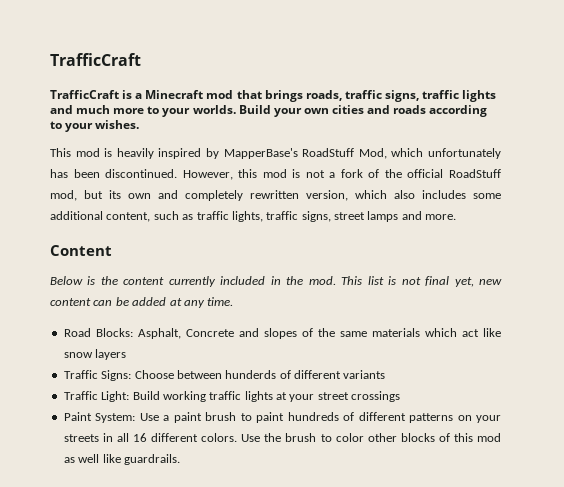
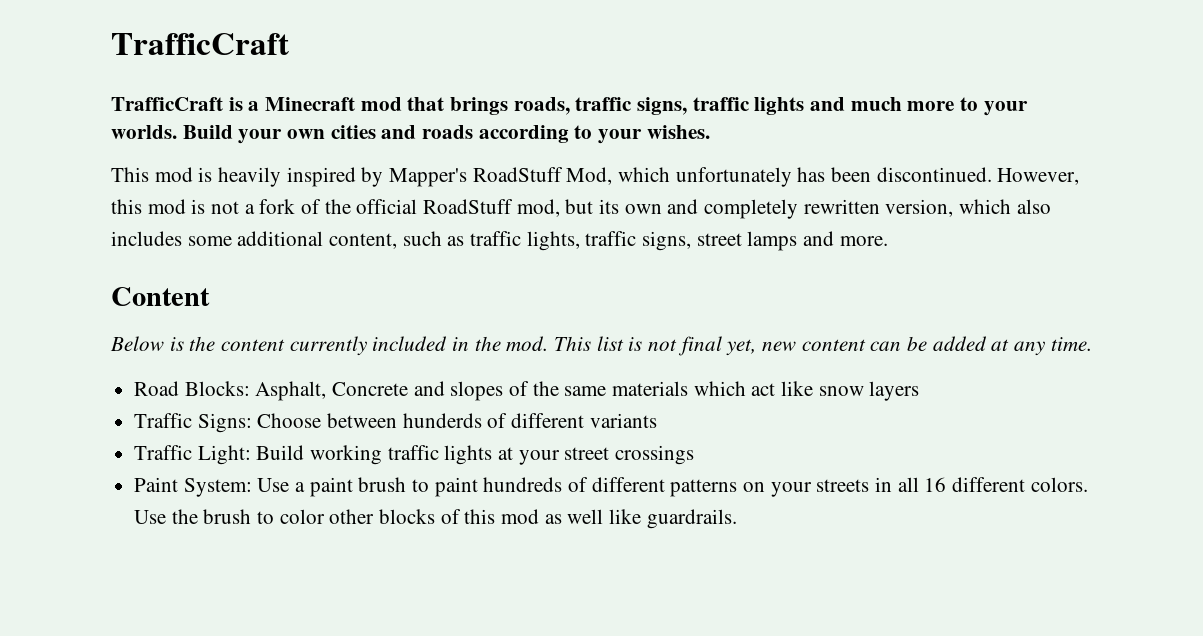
- This mod is heavily inspired by MapperBase's RoadStuff Mod, which unfortunately has been discontinued.
+ This mod is heavily inspired by Mapper's RoadStuff Mod, which unfortunately has been discontinued.

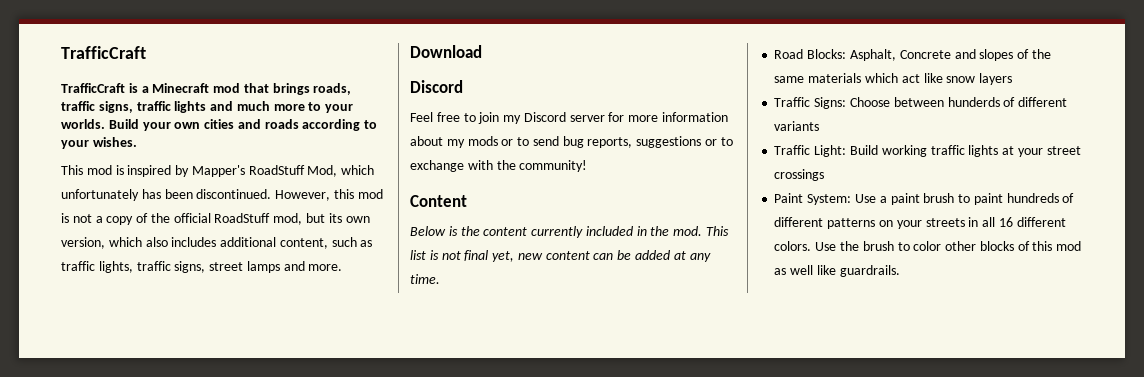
- This mod is heavily inspired by Mapper's RoadStuff Mod, which unfortunately has been discontinued.
+ This mod is inspired by Mapper's RoadStuff Mod, which unfortunately has been discontinued.
- However, this mod is not a fork of the official RoadStuff mod, but its own and completely rewritten version, which also includes some additional content, such as traffic lights, traffic signs, street lamps and more.
+ However, this mod is not a copy of the official RoadStuff mod, but its own version, which also includes additional content, such as traffic lights, traffic signs, street lamps and more.
+ Download
+ Discord
+ Feel free to join my Discord server for more information about my mods or to send bug reports, suggestions or to exchange with the community!

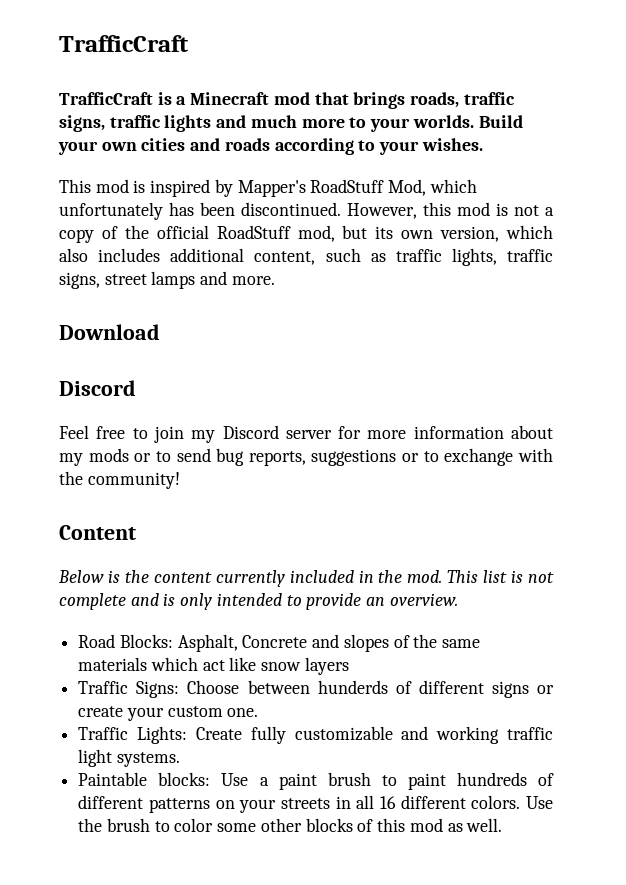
- This list is not final yet, new content can be added at any time.
+ This list is not complete and is only intended to provide an overview.
- Traffic Signs: Choose between hunderds of different variants
- Traffic Light: Build working traffic lights at your street crossings
- Paint System: Use a paint brush to paint hundreds of different patterns on your streets in all 16 different colors.
+ Traffic Signs: Choose between hunderds of different signs or create your custom one.
+ Traffic Lights: Create fully customizable and working traffic light systems.
+ Paintable blocks: Use a paint brush to paint hundreds of different patterns on your streets in all 16 different colors.
- Use the brush to color other blocks of this mod as well like guardrails.
+ Use the brush to color some other blocks of this mod as well.

